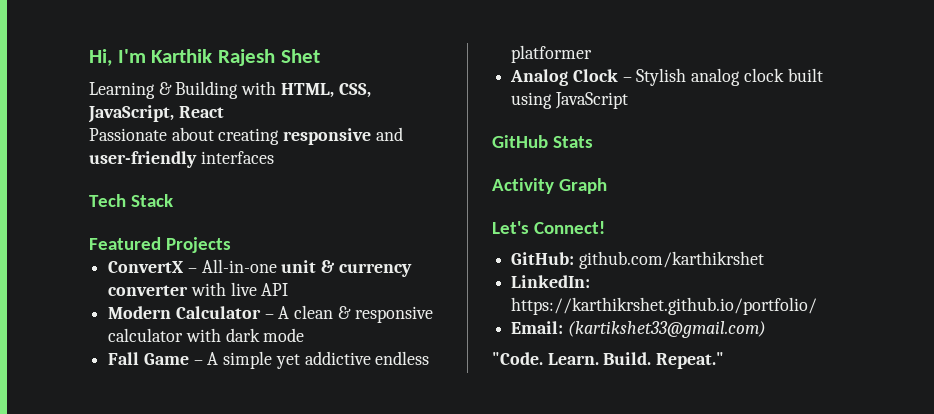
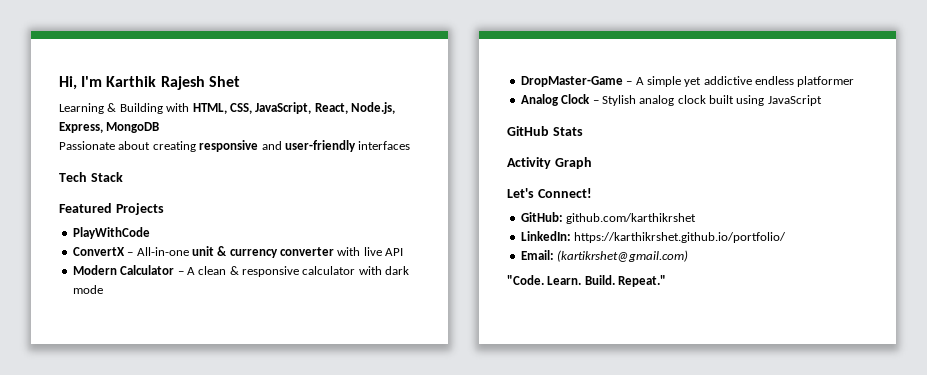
- Learning & Building with HTML, CSS, JavaScript, React
+ Learning & Building with HTML, CSS, JavaScript, React, Node.js, Express, MongoDB
+ PlayWithCode
- Fall Game – A simple yet addictive endless platformer
+ DropMaster-Game – A simple yet addictive endless platformer
- Email: (kartikshet33@gmail.com)
+ Email: (kartikrshet@gmail.com)

